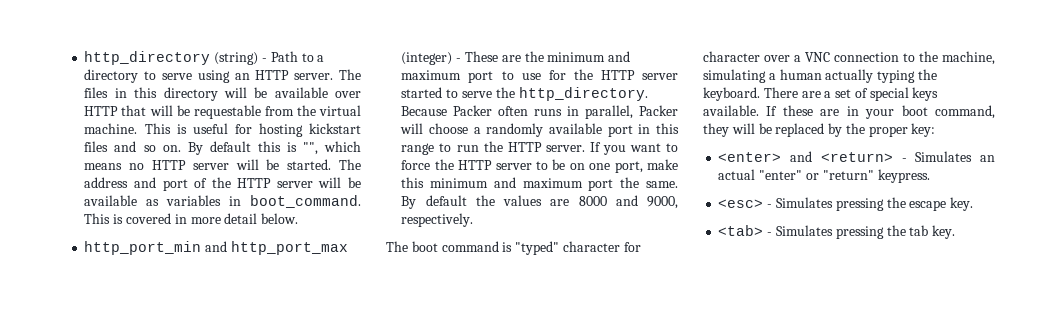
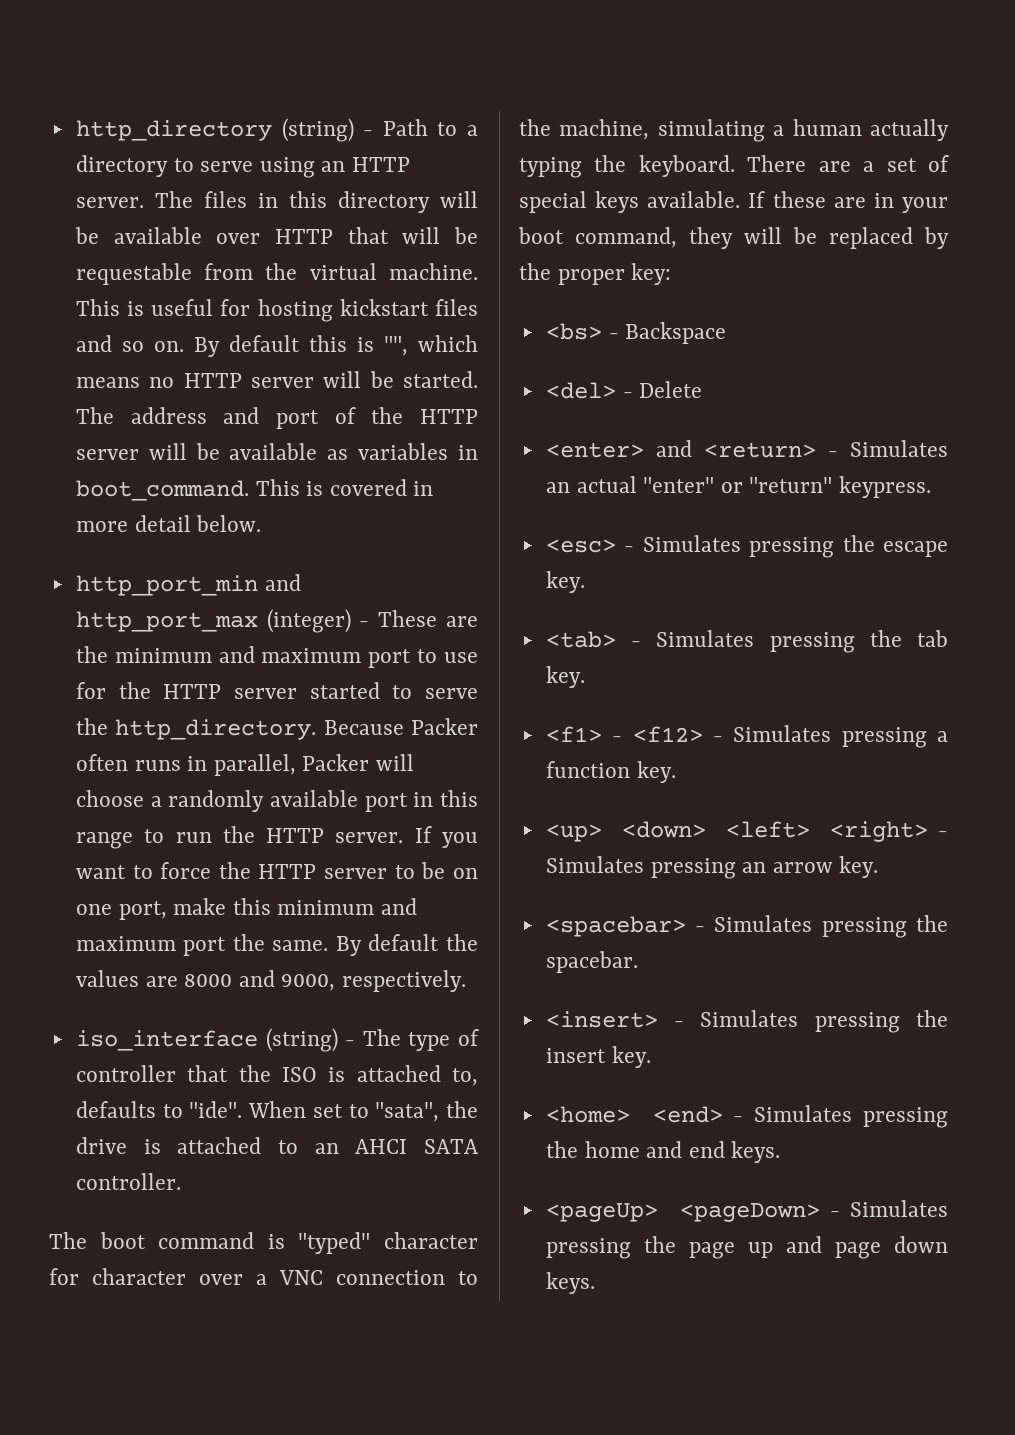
+ iso_interface (string) - The type of controller that the ISO is attached to, defaults to "ide". When set to "sata", the drive is attached to an AHCI SATA controller.
+ <bs> - Backspace
+ <del> - Delete
+ <f1> - <f12> - Simulates pressing a function key.
+ <up> <down> <left> <right> - Simulates pressing an arrow key.
+ <spacebar> - Simulates pressing the spacebar.
+ <insert> - Simulates pressing the insert key.
+ <home> <end> - Simulates pressing the home and end keys.
+ <pageUp> <pageDown> - Simulates pressing the page up and page down keys.

